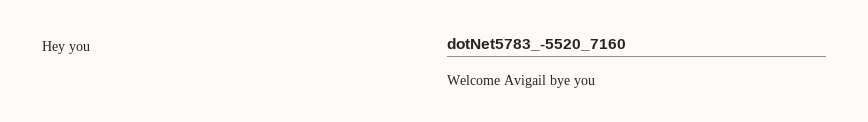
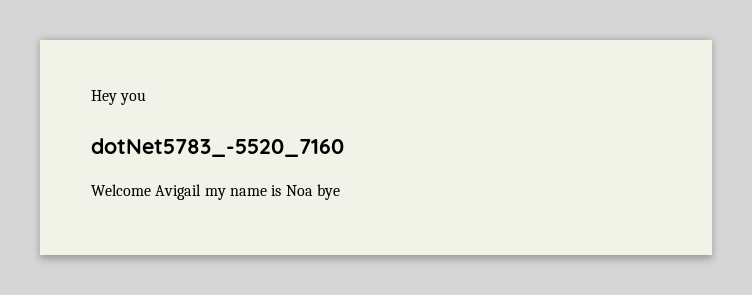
- Welcome Avigail bye you
+ Welcome Avigail my name is Noa bye

